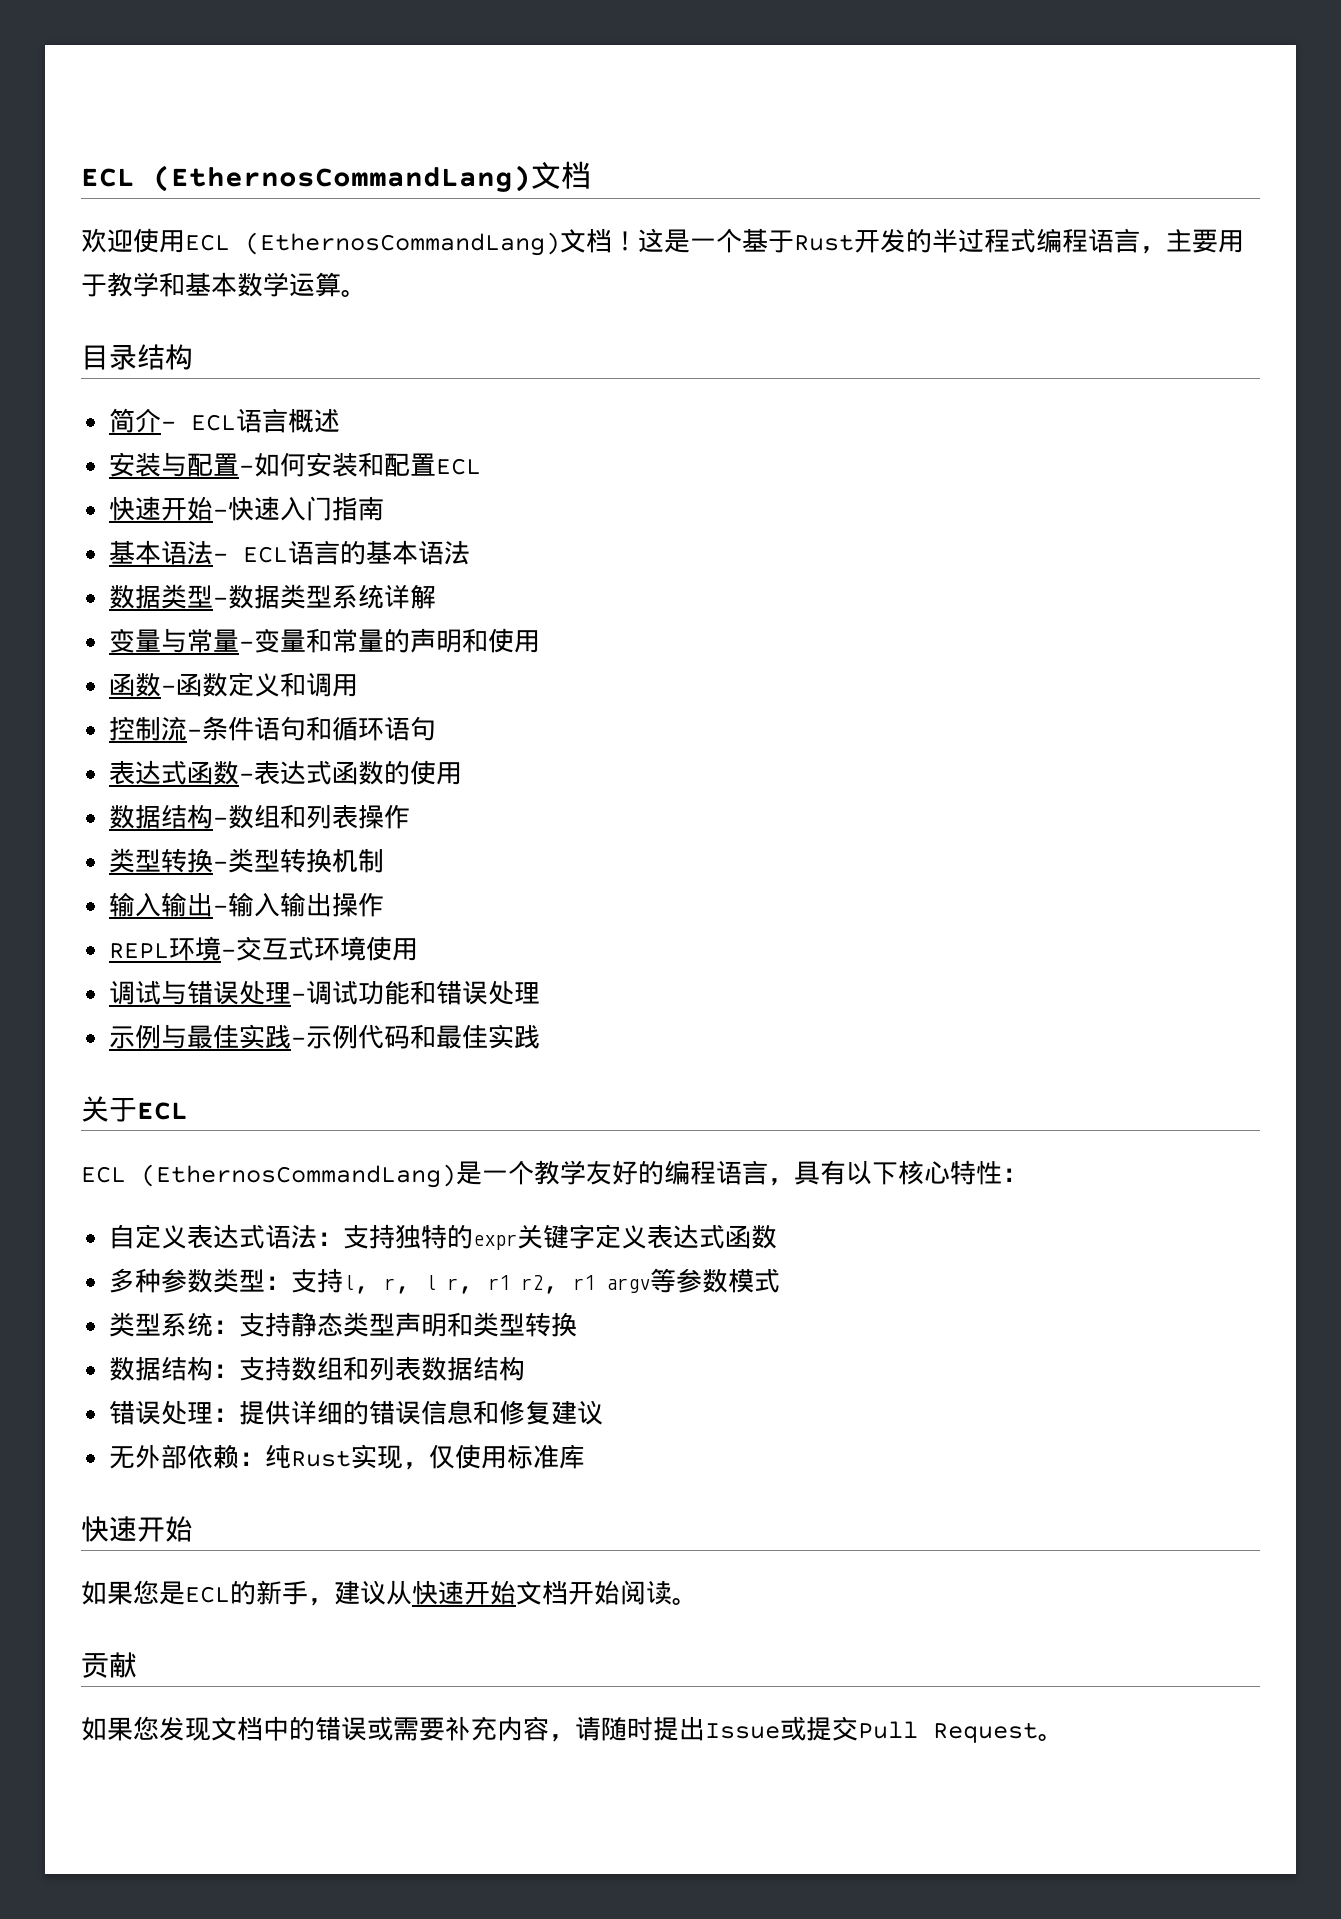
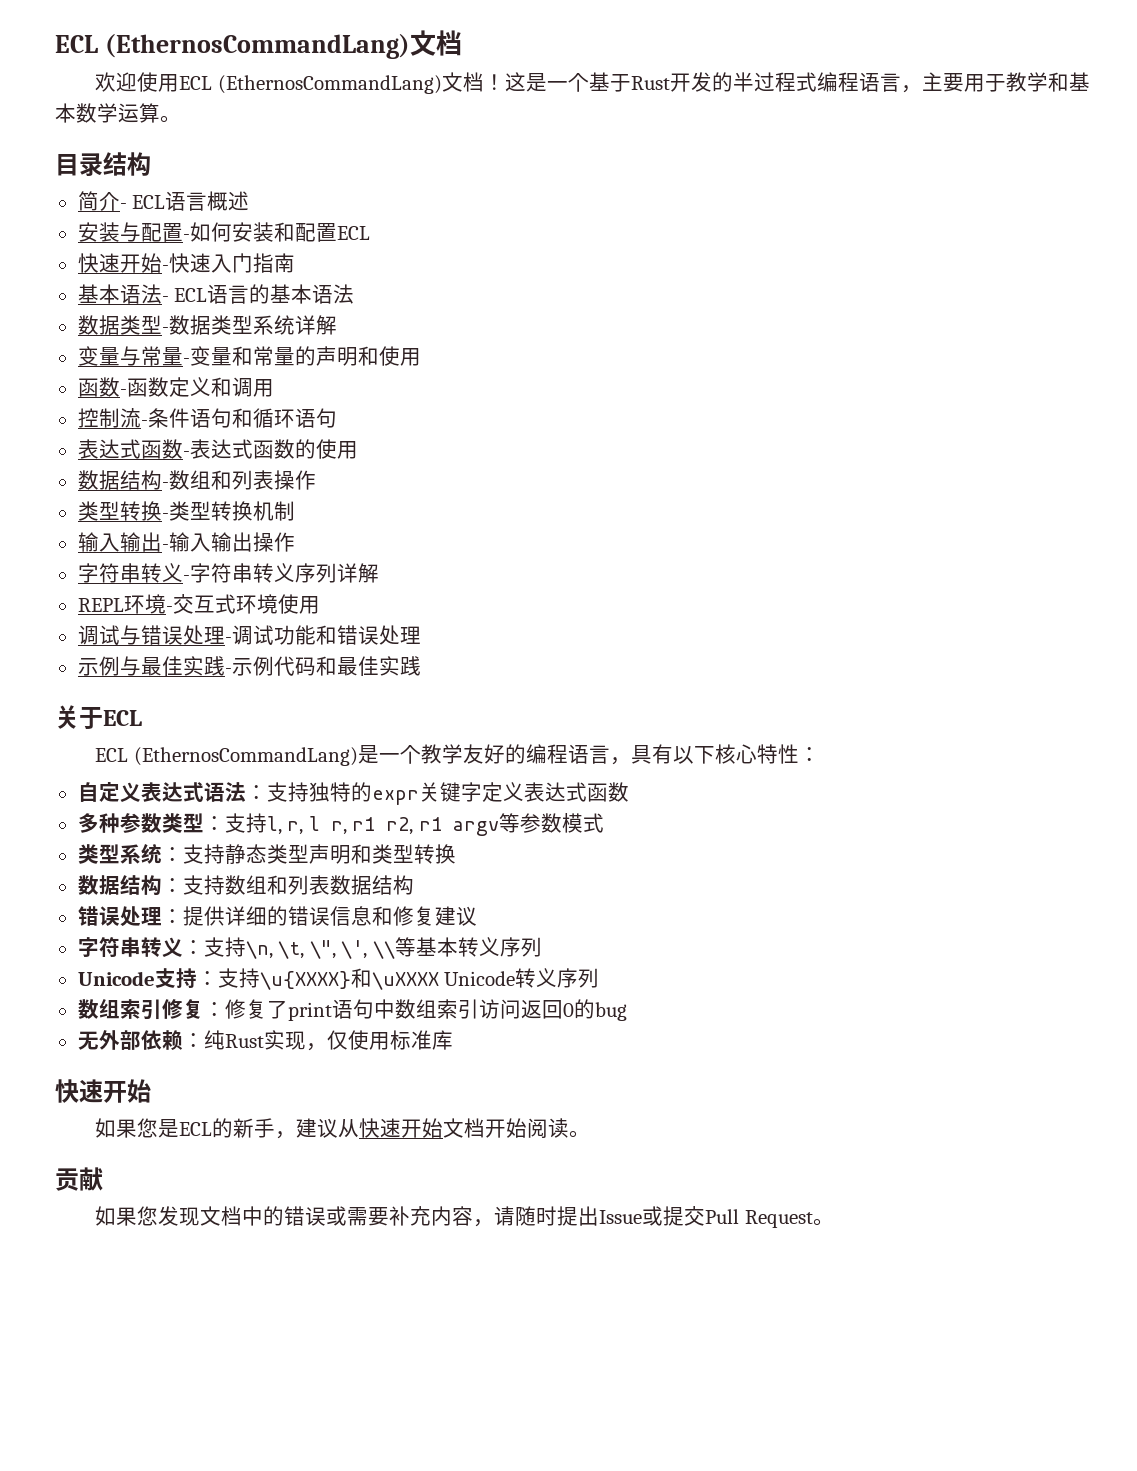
+ 字符串转义-字符串转义序列详解
+ 字符串转义：支持\n, \t, \", \', \\等基本转义序列
+ Unicode支持：支持\u{XXXX}和\uXXXX Unicode转义序列
+ 数组索引修复：修复了print语句中数组索引访问返回0的bug

